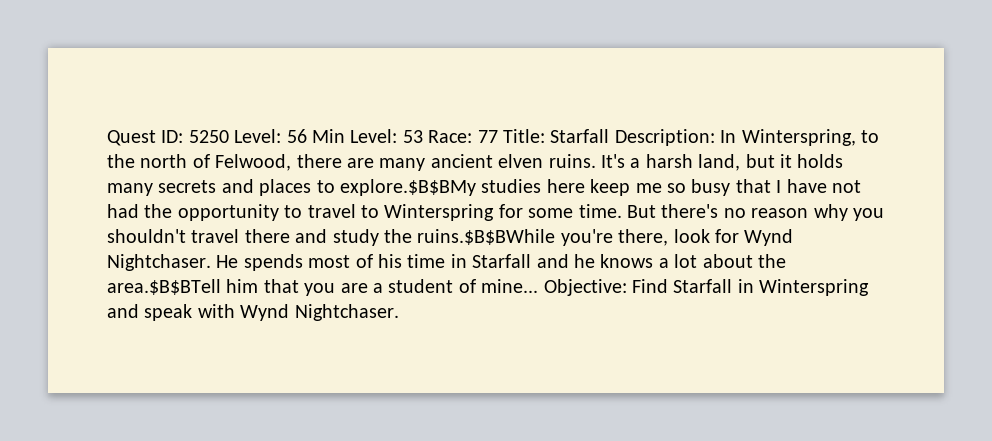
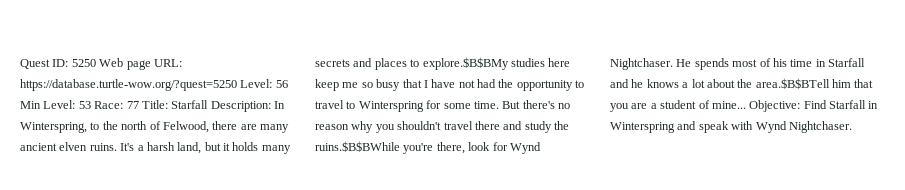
- Quest ID: 5250 Level: 56 Min Level: 53 Race: 77 Title: Starfall Description: In Winterspring, to the north of Felwood, there are many ancient elven ruins.
+ Quest ID: 5250 Web page URL: https://database.turtle-wow.org/?quest=5250 Level: 56 Min Level: 53 Race: 77 Title: Starfall Description: In Winterspring, to the north of Felwood, there are many ancient elven ruins.

